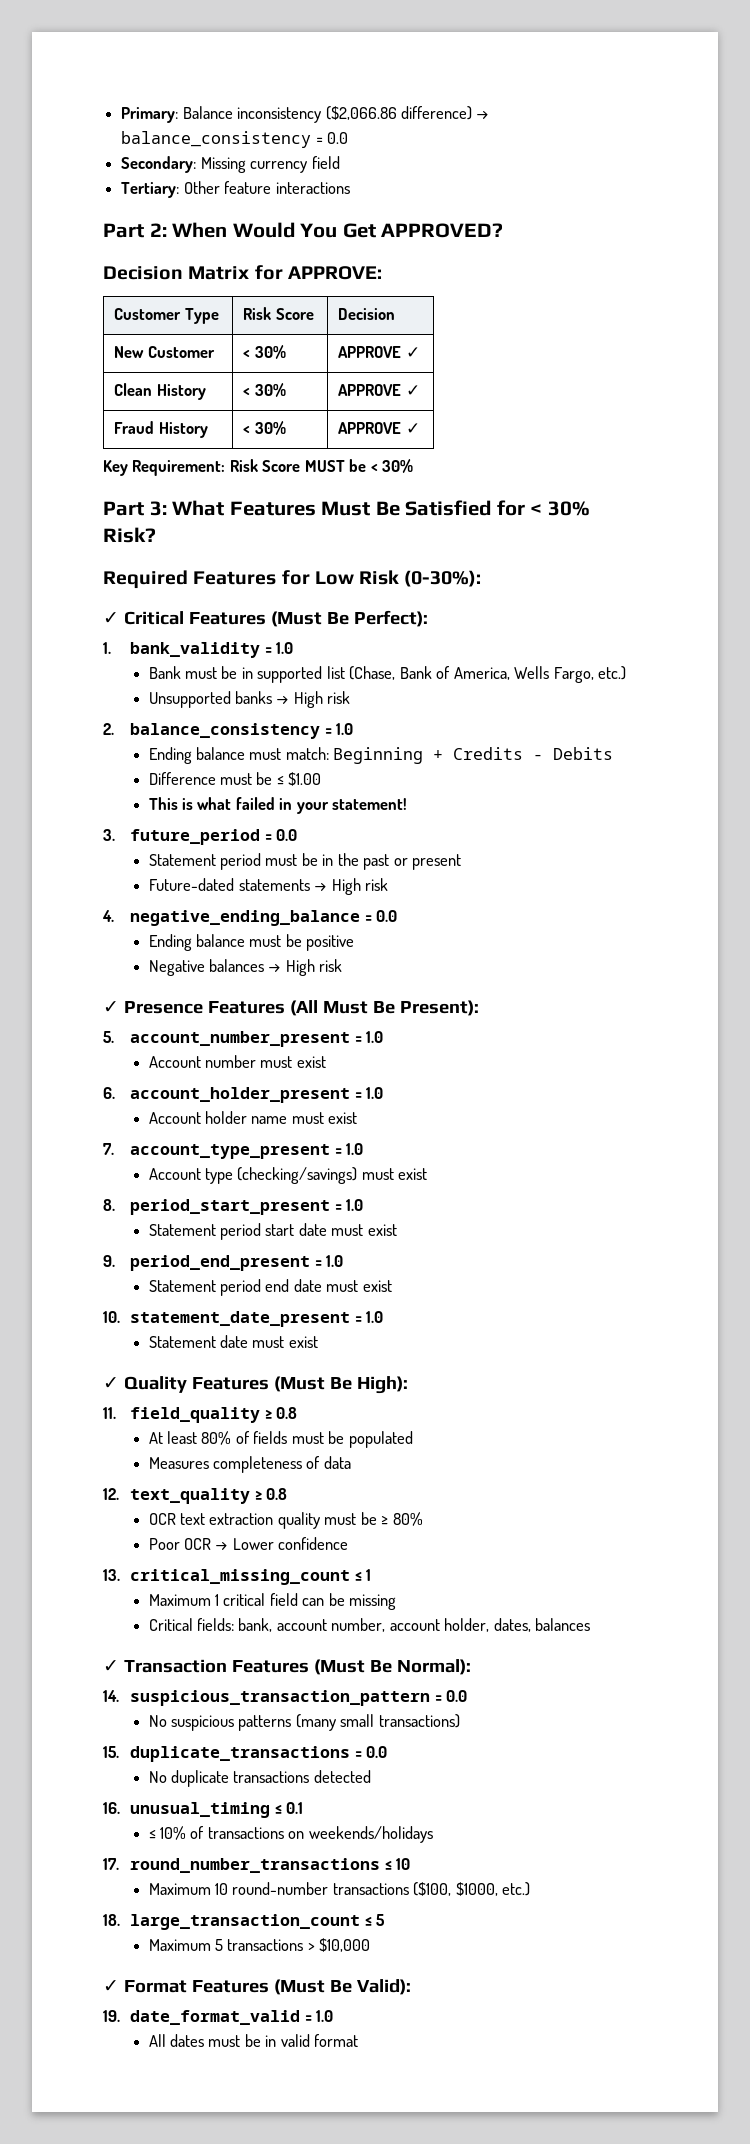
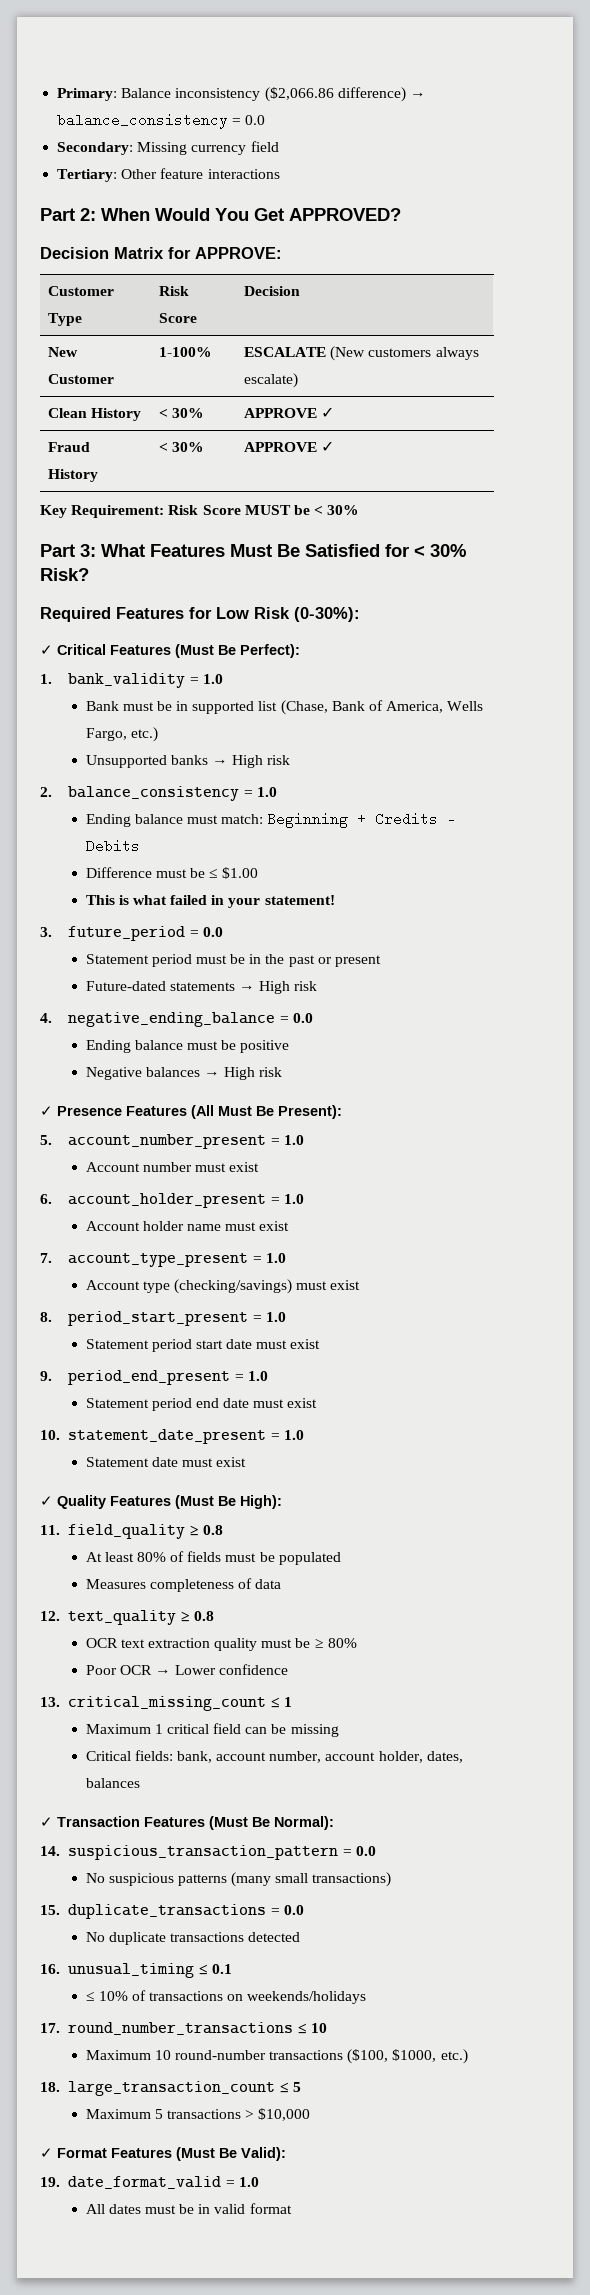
- New Customer | < 30% | APPROVE ✓
+ New Customer | 1-100% | ESCALATE (New customers always escalate)

